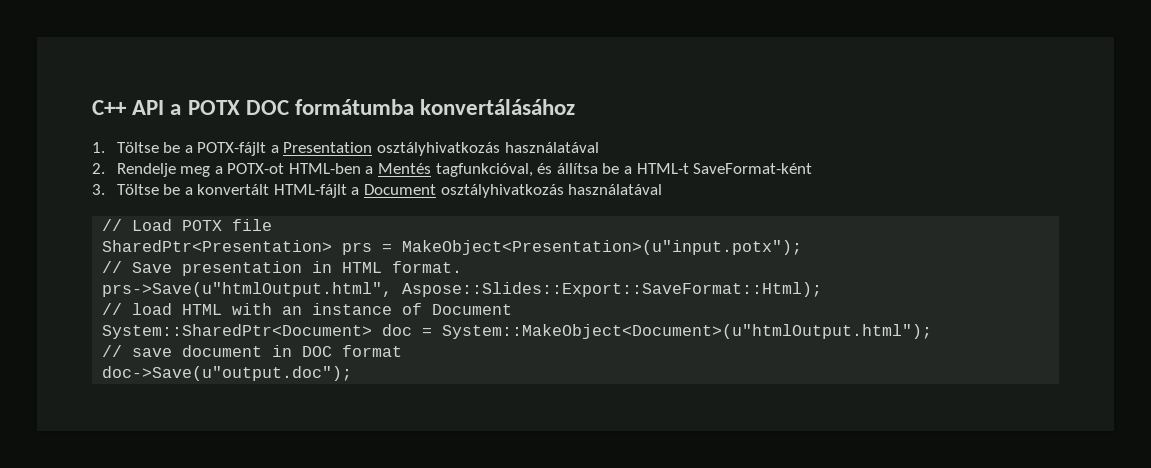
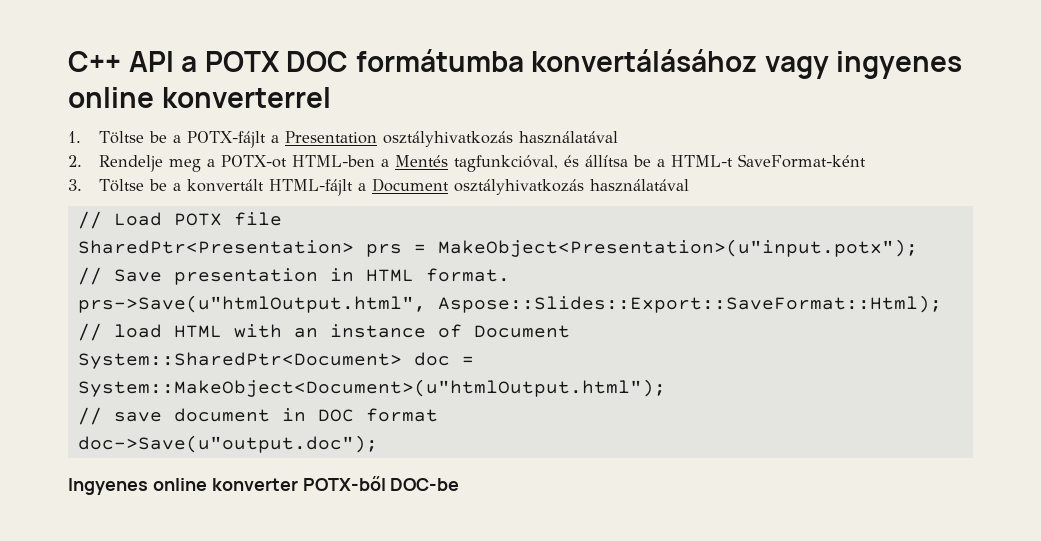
- C++ API a POTX DOC formátumba konvertálásához
+ C++ API a POTX DOC formátumba konvertálásához vagy ingyenes online konverterrel
+ Ingyenes online konverter POTX-ből DOC-be

